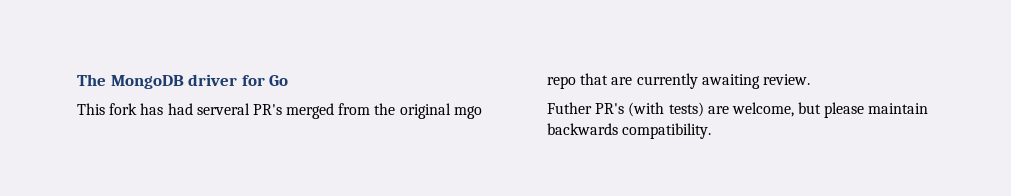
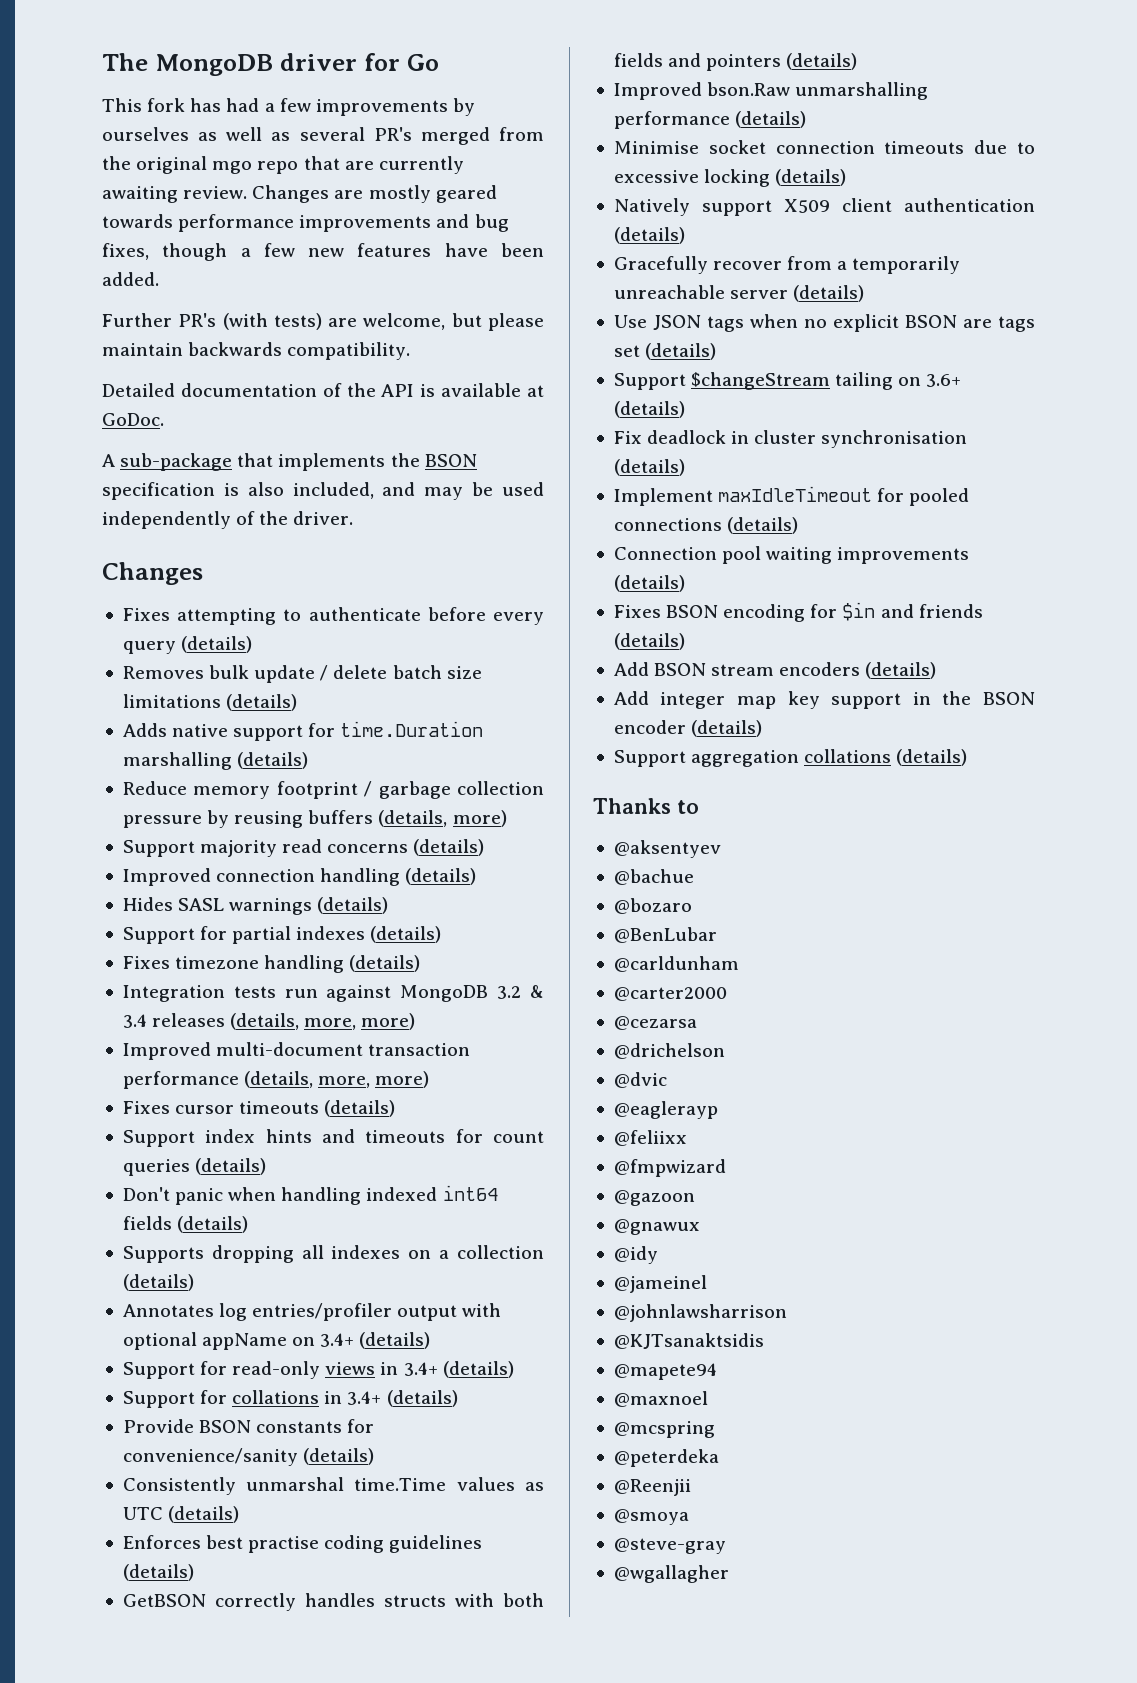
- This fork has had serveral PR's merged from the original mgo repo that are currently awaiting review.
- Futher PR's (with tests) are welcome, but please maintain backwards compatibility.
+ This fork has had a few improvements by ourselves as well as several PR's merged from the original mgo repo that are currently awaiting review. Changes are mostly geared towards performance improvements and bug fixes, though a few new features have been added.
+ Further PR's (with tests) are welcome, but please maintain backwards compatibility.
+ Detailed documentation of the API is available at GoDoc.
+ A sub-package that implements the BSON specification is also included, and may be used independently of the driver.
+ Changes
+ Fixes attempting to authenticate before every query (details)
+ Removes bulk update / delete batch size limitations (details)
+ Adds native support for time.Duration marshalling (details)
+ Reduce memory footprint / garbage collection pressure by reusing buffers (details, more)
+ Support majority read concerns (details)
+ Improved connection handling (details)
+ Hides SASL warnings (details)
+ Support for partial indexes (details)
+ Fixes timezone handling (details)
+ Integration tests run against MongoDB 3.2 & 3.4 releases (details, more, more)
+ Improved multi-document transaction performance (details, more, more)
+ Fixes cursor timeouts (details)
+ Support index hints and timeouts for count queries (details)
+ Don't panic when handling indexed int64 fields (details)
+ Supports dropping all indexes on a collection (details)
+ Annotates log entries/profiler output with optional appName on 3.4+ (details)
+ Support for read-only views in 3.4+ (details)
+ Support for collations in 3.4+ (details)
+ Provide BSON constants for convenience/sanity (details)
+ Consistently unmarshal time.Time values as UTC (details)
+ Enforces best practise coding guidelines (details)
+ GetBSON correctly handles structs with both fields and pointers (details)
+ Improved bson.Raw unmarshalling performance (details)
+ Minimise socket connection timeouts due to excessive locking (details)
+ Natively support X509 client authentication (details)
+ Gracefully recover from a temporarily unreachable server (details)
+ Use JSON tags when no explicit BSON are tags set (details)
+ Support $changeStream tailing on 3.6+ (details)
+ Fix deadlock in cluster synchronisation (details)
+ Implement maxIdleTimeout for pooled connections (details)
+ Connection pool waiting improvements (details)
+ Fixes BSON encoding for $in and friends (details)
+ Add BSON stream encoders (details)
+ Add integer map key support in the BSON encoder (details)
+ Support aggregation collations (details)
+ Thanks to
+ @aksentyev
+ @bachue
+ @bozaro
+ @BenLubar
+ @carldunham
+ @carter2000
+ @cezarsa
+ @drichelson
+ @dvic
+ @eaglerayp
+ @feliixx
+ @fmpwizard
+ @gazoon
+ @gnawux
+ @idy
+ @jameinel
+ @johnlawsharrison
+ @KJTsanaktsidis
+ @mapete94
+ @maxnoel
+ @mcspring
+ @peterdeka
+ @Reenjii
+ @smoya
+ @steve-gray
+ @wgallagher

